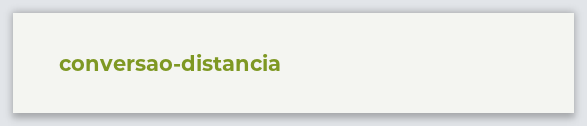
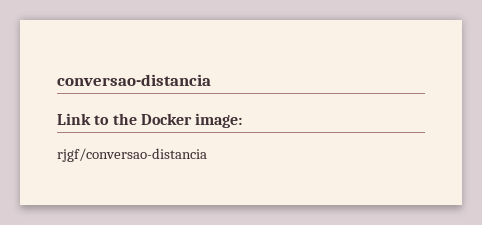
+ Link to the Docker image:
+ rjgf/conversao-distancia

